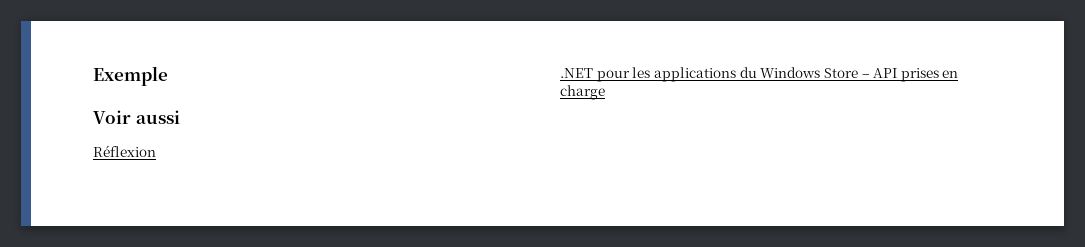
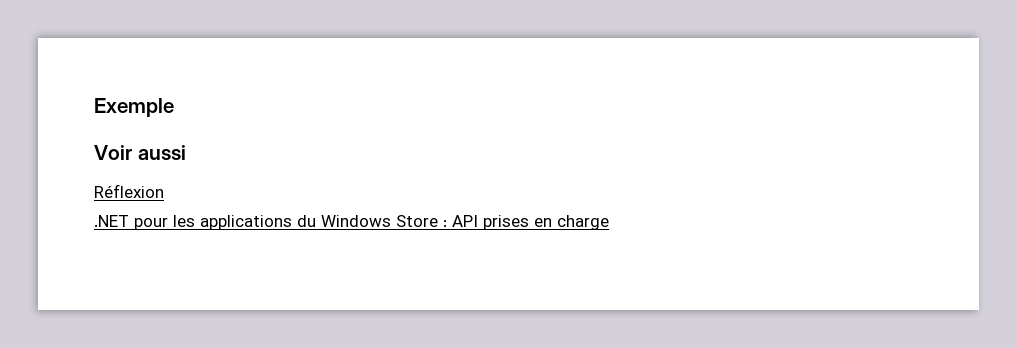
- .NET pour les applications du Windows Store – API prises en charge
+ .NET pour les applications du Windows Store : API prises en charge

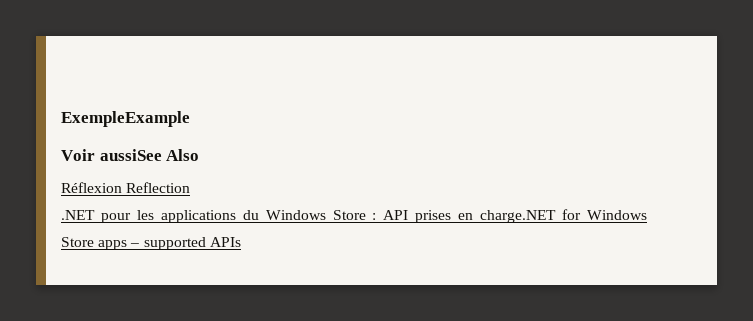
- Exemple
+ ExempleExample
- Voir aussi
+ Voir aussiSee Also
- Réflexion
+ Réflexion Reflection
- .NET pour les applications du Windows Store : API prises en charge
+ .NET pour les applications du Windows Store : API prises en charge.NET for Windows Store apps – supported APIs

